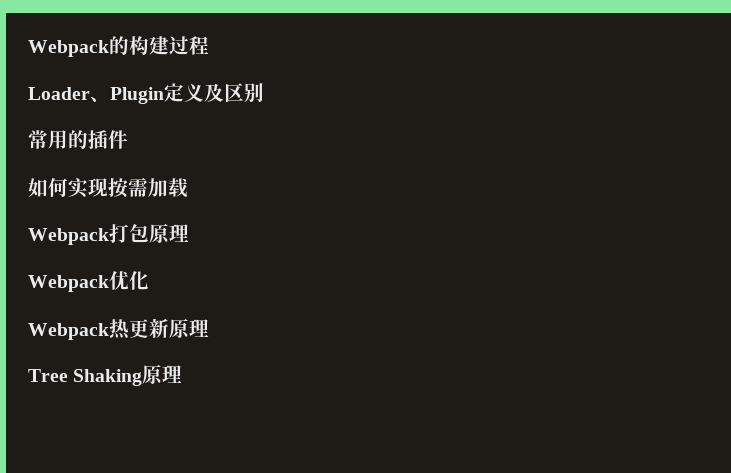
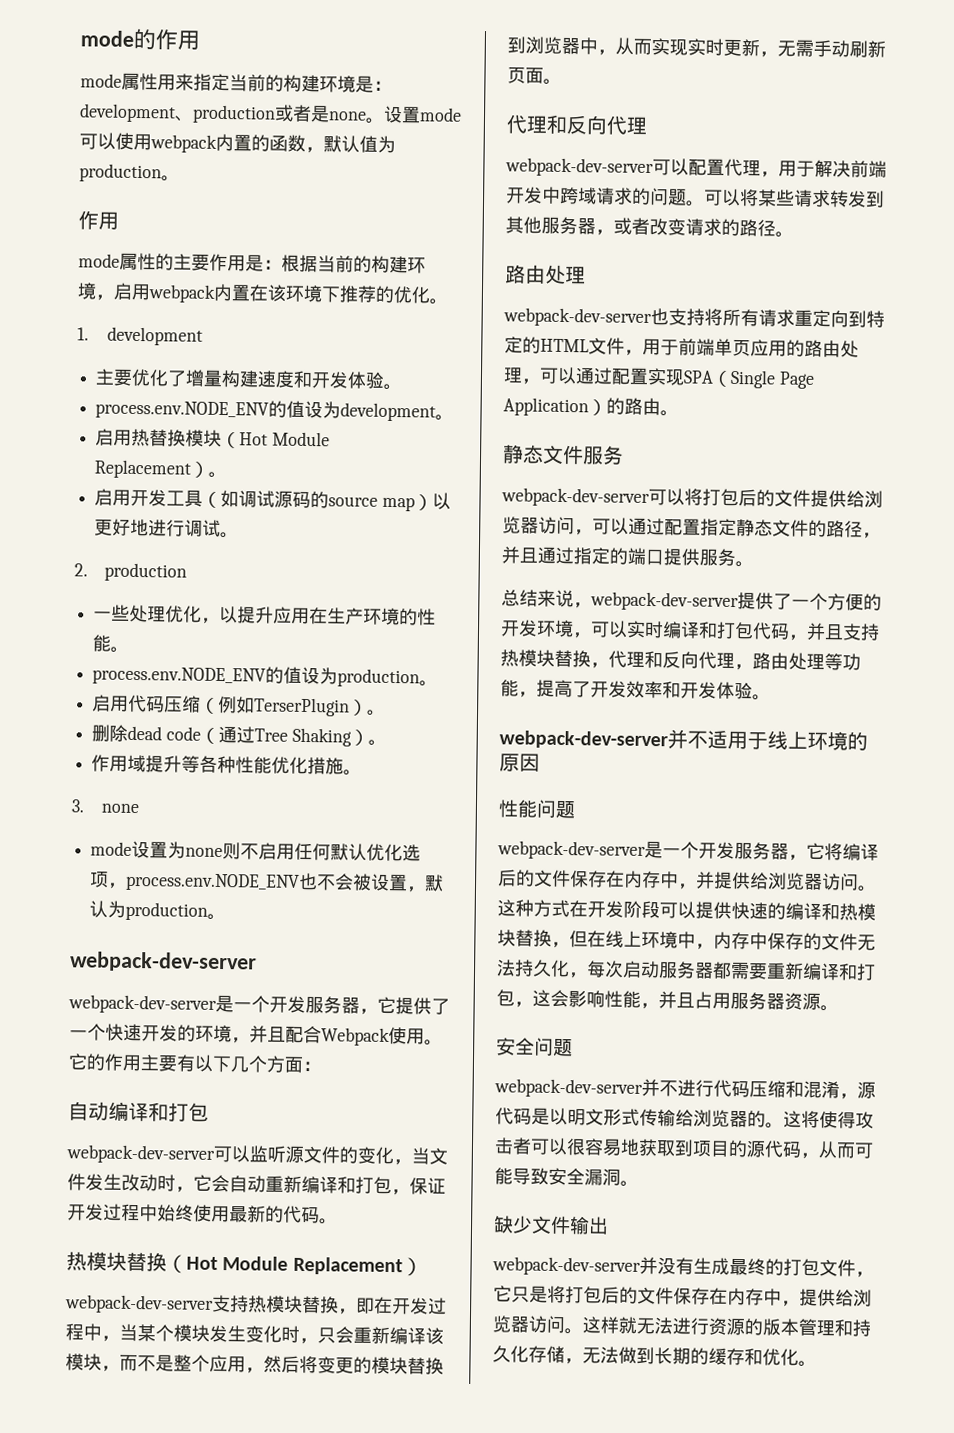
- Webpack的构建过程
- Loader、Plugin定义及区别
- 常用的插件
- 如何实现按需加载
- Webpack打包原理
- Webpack优化
- Webpack热更新原理
- Tree Shaking原理
+ mode的作用
+ mode属性用来指定当前的构建环境是：development、production或者是none。设置mode可以使用webpack内置的函数，默认值为production。
+ 作用
+ mode属性的主要作用是：根据当前的构建环境，启用webpack内置在该环境下推荐的优化。
+ 1. development
+ 主要优化了增量构建速度和开发体验。
+ process.env.NODE_ENV的值设为development。
+ 启用热替换模块（Hot Module Replacement）。
+ 启用开发工具（如调试源码的source map）以更好地进行调试。
+ 2. production
+ 一些处理优化，以提升应用在生产环境的性能。
+ process.env.NODE_ENV的值设为production。
+ 启用代码压缩（例如TerserPlugin）。
+ 删除dead code（通过Tree Shaking）。
+ 作用域提升等各种性能优化措施。
+ 3. none
+ mode设置为none则不启用任何默认优化选项，process.env.NODE_ENV也不会被设置，默认为production。
+ webpack-dev-server
+ webpack-dev-server是一个开发服务器，它提供了一个快速开发的环境，并且配合Webpack使用。它的作用主要有以下几个方面：
+ 自动编译和打包
+ webpack-dev-server可以监听源文件的变化，当文件发生改动时，它会自动重新编译和打包，保证开发过程中始终使用最新的代码。
+ 热模块替换（Hot Module Replacement）
+ webpack-dev-server支持热模块替换，即在开发过程中，当某个模块发生变化时，只会重新编译该模块，而不是整个应用，然后将变更的模块替换到浏览器中，从而实现实时更新，无需手动刷新页面。
+ 代理和反向代理
+ webpack-dev-server可以配置代理，用于解决前端开发中跨域请求的问题。可以将某些请求转发到其他服务器，或者改变请求的路径。
+ 路由处理
+ webpack-dev-server也支持将所有请求重定向到特定的HTML文件，用于前端单页应用的路由处理，可以通过配置实现SPA（Single Page Application）的路由。
+ 静态文件服务
+ webpack-dev-server可以将打包后的文件提供给浏览器访问，可以通过配置指定静态文件的路径，并且通过指定的端口提供服务。
+ 总结来说，webpack-dev-server提供了一个方便的开发环境，可以实时编译和打包代码，并且支持热模块替换，代理和反向代理，路由处理等功能，提高了开发效率和开发体验。
+ webpack-dev-server并不适用于线上环境的原因
+ 性能问题
+ webpack-dev-server是一个开发服务器，它将编译后的文件保存在内存中，并提供给浏览器访问。这种方式在开发阶段可以提供快速的编译和热模块替换，但在线上环境中，内存中保存的文件无法持久化，每次启动服务器都需要重新编译和打包，这会影响性能，并且占用服务器资源。
+ 安全问题
+ webpack-dev-server并不进行代码压缩和混淆，源代码是以明文形式传输给浏览器的。这将使得攻击者可以很容易地获取到项目的源代码，从而可能导致安全漏洞。
+ 缺少文件输出
+ webpack-dev-server并没有生成最终的打包文件，它只是将打包后的文件保存在内存中，提供给浏览器访问。这样就无法进行资源的版本管理和持久化存储，无法做到长期的缓存和优化。

